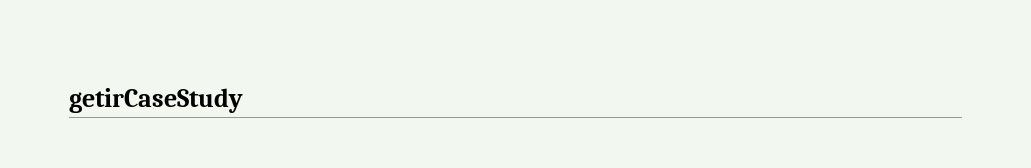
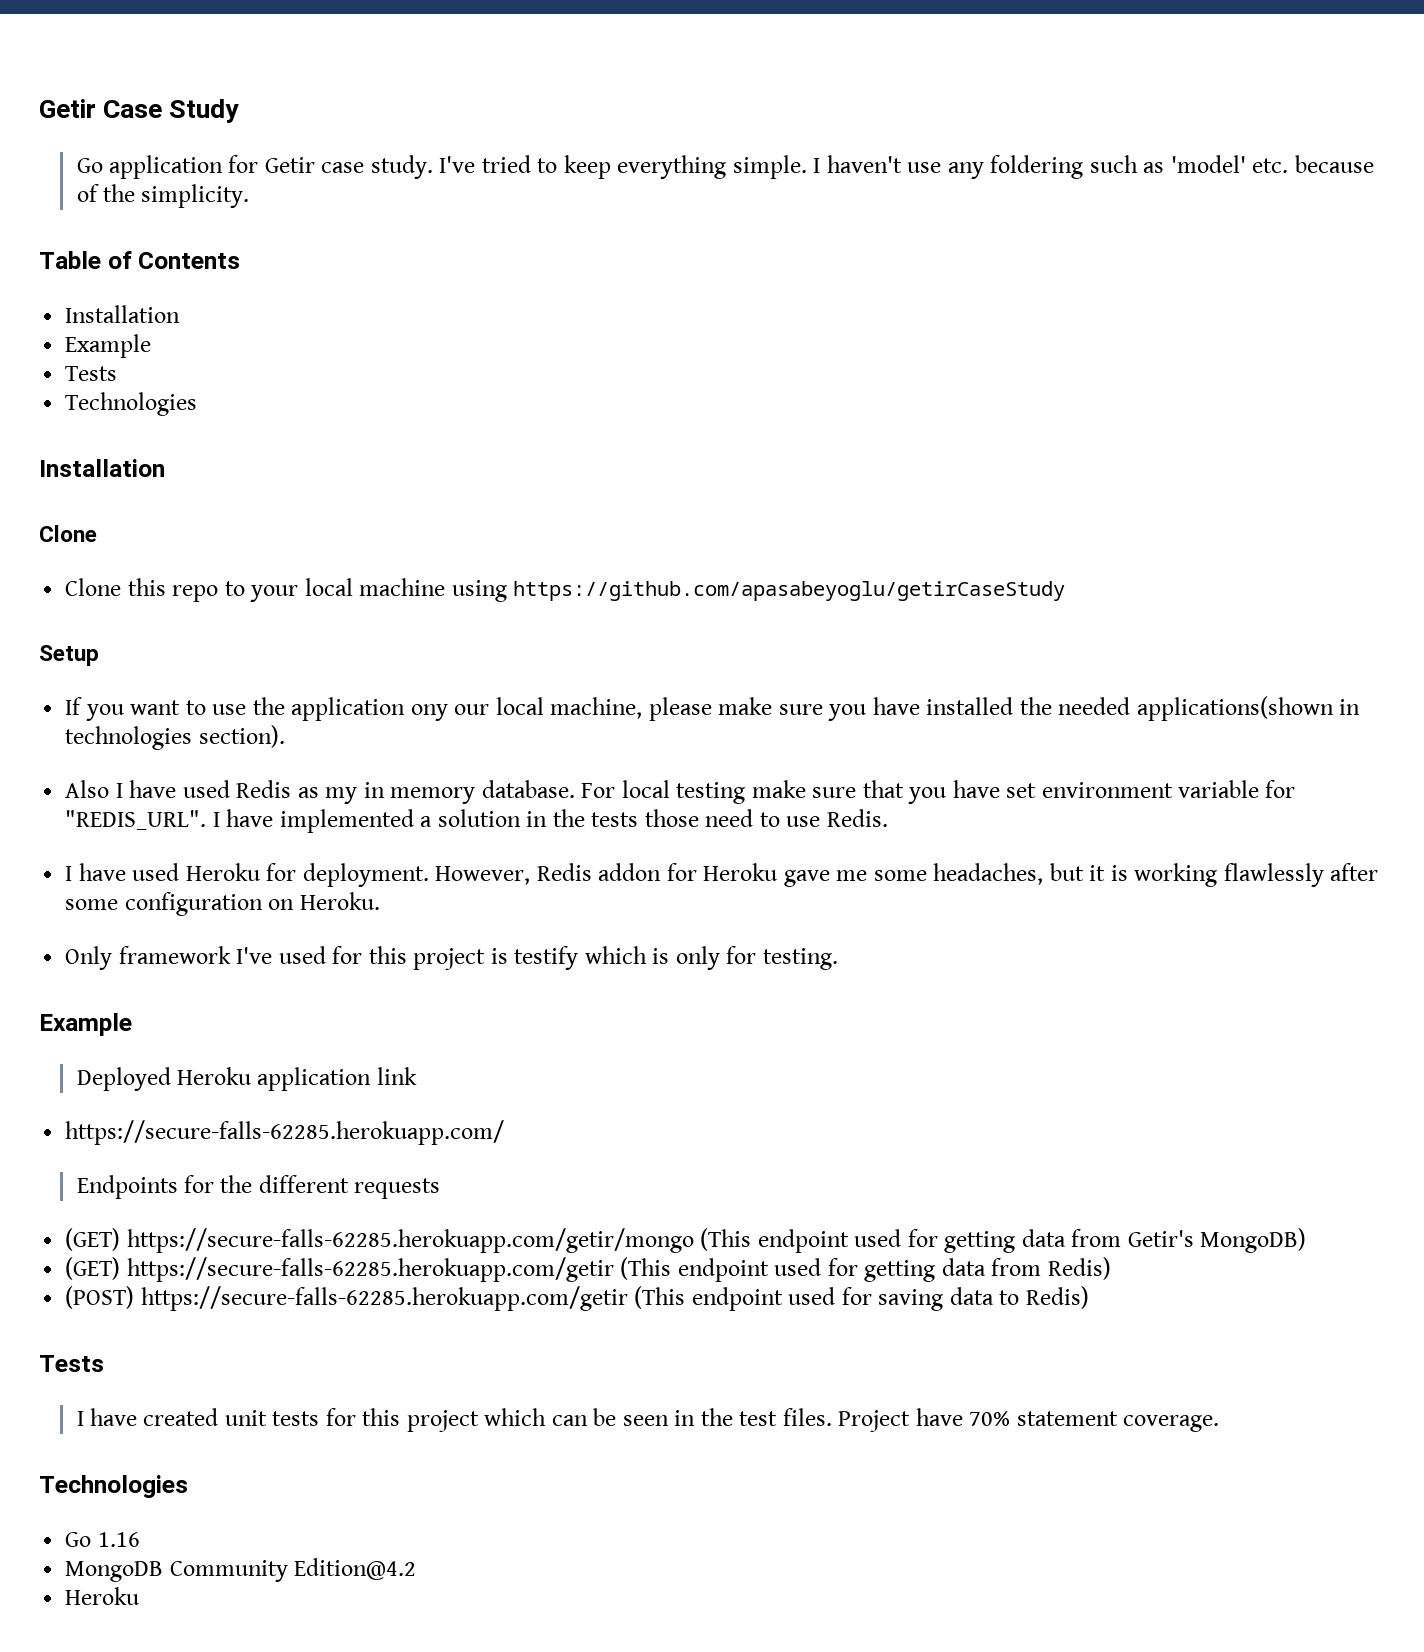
- getirCaseStudy
+ Getir Case Study
+ Go application for Getir case study. I've tried to keep everything simple. I haven't use any foldering such as 'model' etc. because of the simplicity.
+ Table of Contents
+ Installation
+ Example
+ Tests
+ Technologies
+ Installation
+ Clone
+ Clone this repo to your local machine using https://github.com/apasabeyoglu/getirCaseStudy
+ Setup
+ If you want to use the application ony our local machine, please make sure you have installed the needed applications(shown in technologies section).
+ Also I have used Redis as my in memory database. For local testing make sure that you have set environment variable for "REDIS_URL". I have implemented a solution in the tests those need to use Redis.
+ I have used Heroku for deployment. However, Redis addon for Heroku gave me some headaches, but it is working flawlessly after some configuration on Heroku.
+ Only framework I've used for this project is testify which is only for testing.
+ Example
+ Deployed Heroku application link
+ https://secure-falls-62285.herokuapp.com/
+ Endpoints for the different requests
+ (GET) https://secure-falls-62285.herokuapp.com/getir/mongo (This endpoint used for getting data from Getir's MongoDB)
+ (GET) https://secure-falls-62285.herokuapp.com/getir (This endpoint used for getting data from Redis)
+ (POST) https://secure-falls-62285.herokuapp.com/getir (This endpoint used for saving data to Redis)
+ Tests
+ I have created unit tests for this project which can be seen in the test files. Project have 70% statement coverage.
+ Technologies
+ Go 1.16
+ MongoDB Community Edition@4.2
+ Heroku

